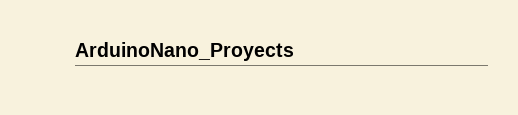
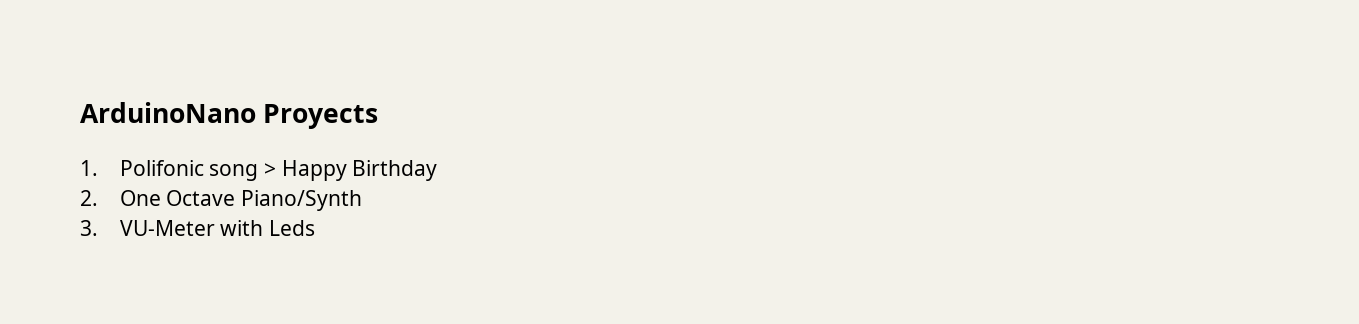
- ArduinoNano_Proyects
+ ArduinoNano Proyects
+ 1. Polifonic song > Happy Birthday
+ 2. One Octave Piano/Synth
+ 3. VU-Meter with Leds

